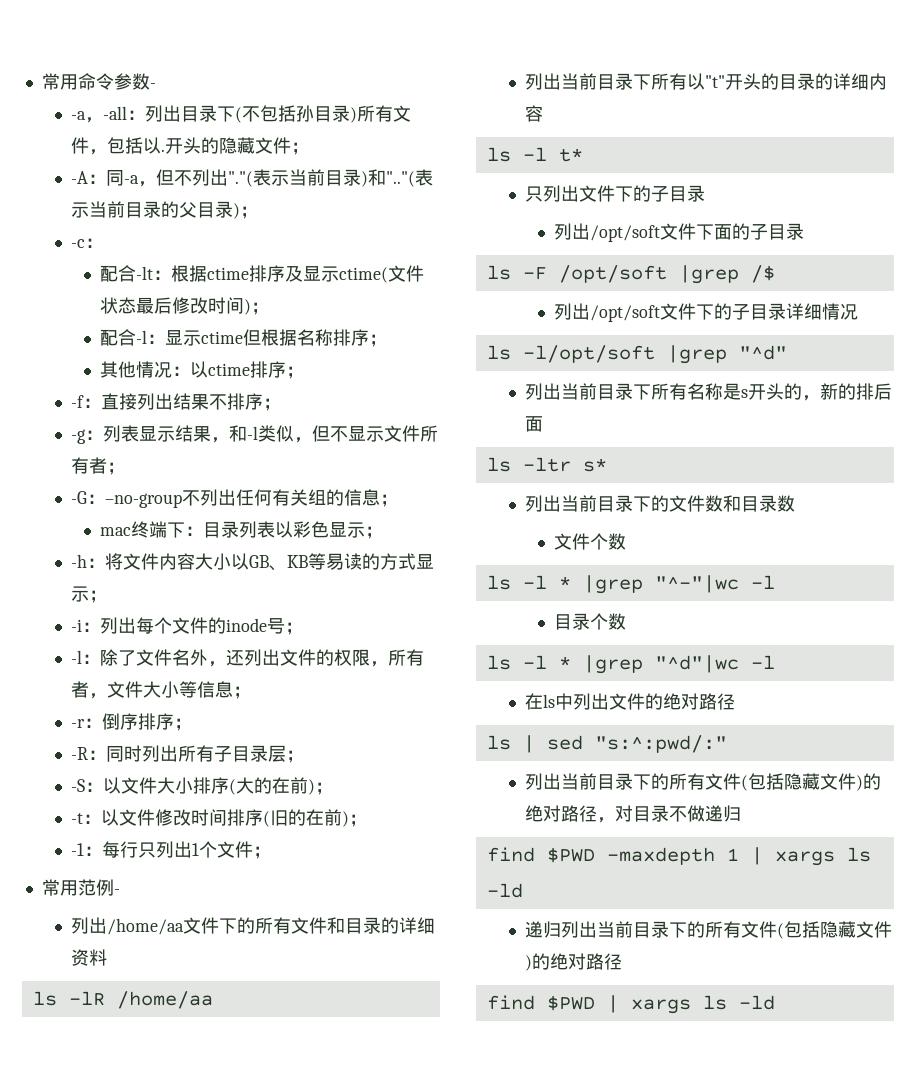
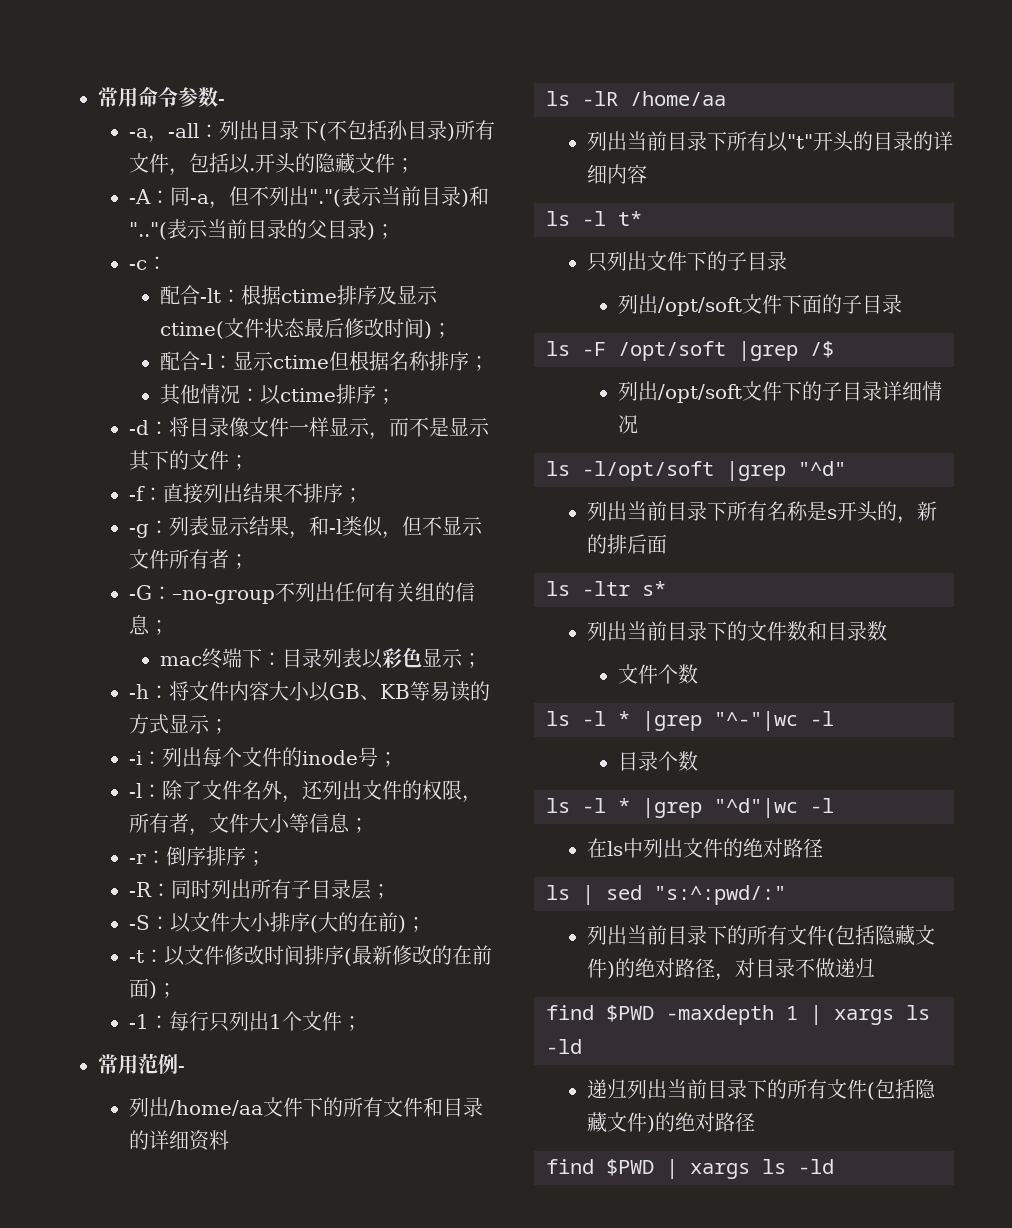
+ -d：将目录像文件一样显示，而不是显示其下的文件；
- -t：以文件修改时间排序(旧的在前)；
+ -t：以文件修改时间排序(最新修改的在前面)；

